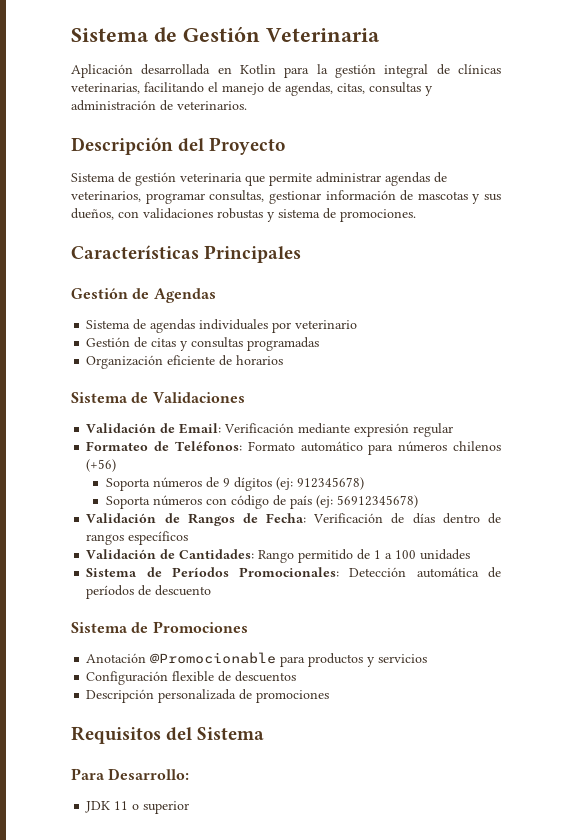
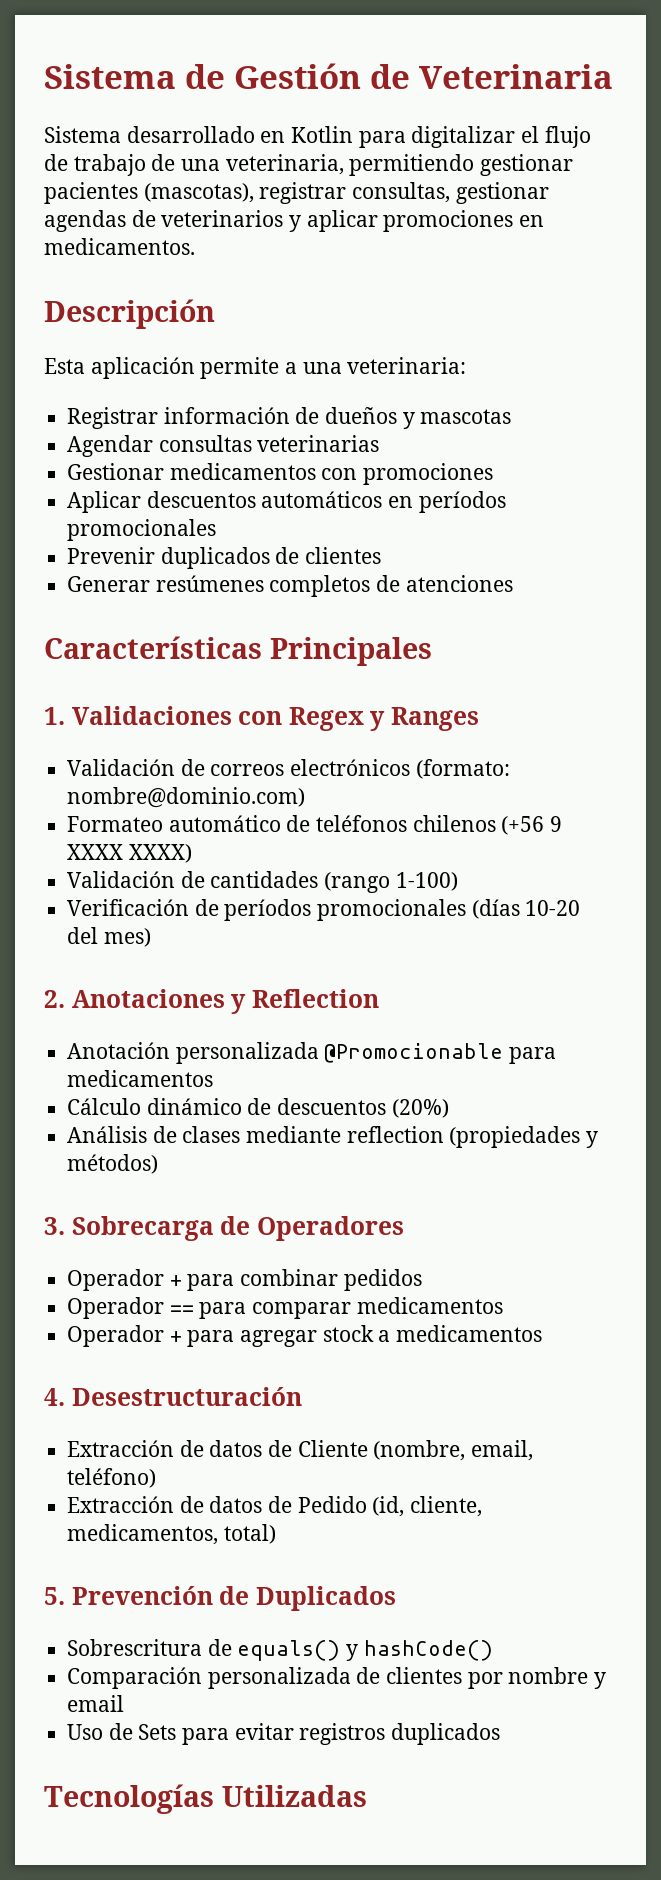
- Sistema de Gestión Veterinaria
+ Sistema de Gestión de Veterinaria
- Aplicación desarrollada en Kotlin para la gestión integral de clínicas veterinarias, facilitando el manejo de agendas, citas, consultas y administración de veterinarios.
- Descripción del Proyecto
- Sistema de gestión veterinaria que permite administrar agendas de veterinarios, programar consultas, gestionar información de mascotas y sus dueños, con validaciones robustas y sistema de promociones.
+ Sistema desarrollado en Kotlin para digitalizar el flujo de trabajo de una veterinaria, permitiendo gestionar pacientes (mascotas), registrar consultas, gestionar agendas de veterinarios y aplicar promociones en medicamentos.
+ Descripción
+ Esta aplicación permite a una veterinaria:
+ Registrar información de dueños y mascotas
+ Agendar consultas veterinarias
+ Gestionar medicamentos con promociones
+ Aplicar descuentos automáticos en períodos promocionales
+ Prevenir duplicados de clientes
+ Generar resúmenes completos de atenciones
  Características Principales
- Gestión de Agendas
- Sistema de agendas individuales por veterinario
- Gestión de citas y consultas programadas
- Organización eficiente de horarios
- Sistema de Validaciones
- Validación de Email: Verificación mediante expresión regular
- Formateo de Teléfonos: Formato automático para números chilenos (+56)
- Soporta números de 9 dígitos (ej: 912345678)
- Soporta números con código de país (ej: 56912345678)
- Validación de Rangos de Fecha: Verificación de días dentro de rangos específicos
- Validación de Cantidades: Rango permitido de 1 a 100 unidades
- Sistema de Períodos Promocionales: Detección automática de períodos de descuento
- Sistema de Promociones
+ 1. Validaciones con Regex y Ranges
+ Validación de correos electrónicos (formato: nombre@dominio.com)
+ Formateo automático de teléfonos chilenos (+56 9 XXXX XXXX)
+ Validación de cantidades (rango 1-100)
+ Verificación de períodos promocionales (días 10-20 del mes)
+ 2. Anotaciones y Reflection
- Anotación @Promocionable para productos y servicios
- Configuración flexible de descuentos
- Descripción personalizada de promociones
- Requisitos del Sistema
- Para Desarrollo:
- JDK 11 o superior
+ Anotación personalizada @Promocionable para medicamentos
+ Cálculo dinámico de descuentos (20%)
+ Análisis de clases mediante reflection (propiedades y métodos)
+ 3. Sobrecarga de Operadores
+ Operador + para combinar pedidos
+ Operador == para comparar medicamentos
+ Operador + para agregar stock a medicamentos
+ 4. Desestructuración
+ Extracción de datos de Cliente (nombre, email, teléfono)
+ Extracción de datos de Pedido (id, cliente, medicamentos, total)
+ 5. Prevención de Duplicados
+ Sobrescritura de equals() y hashCode()
+ Comparación personalizada de clientes por nombre y email
+ Uso de Sets para evitar registros duplicados
+ Tecnologías Utilizadas

